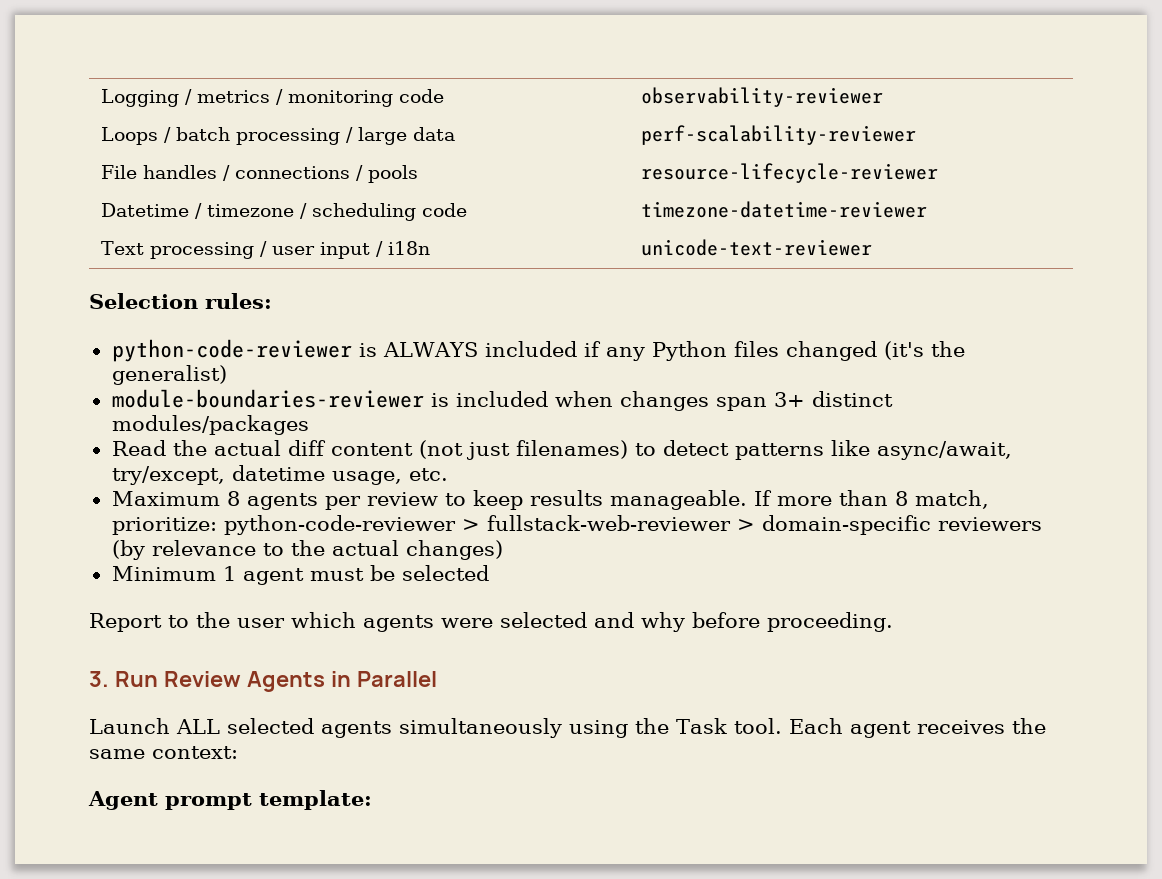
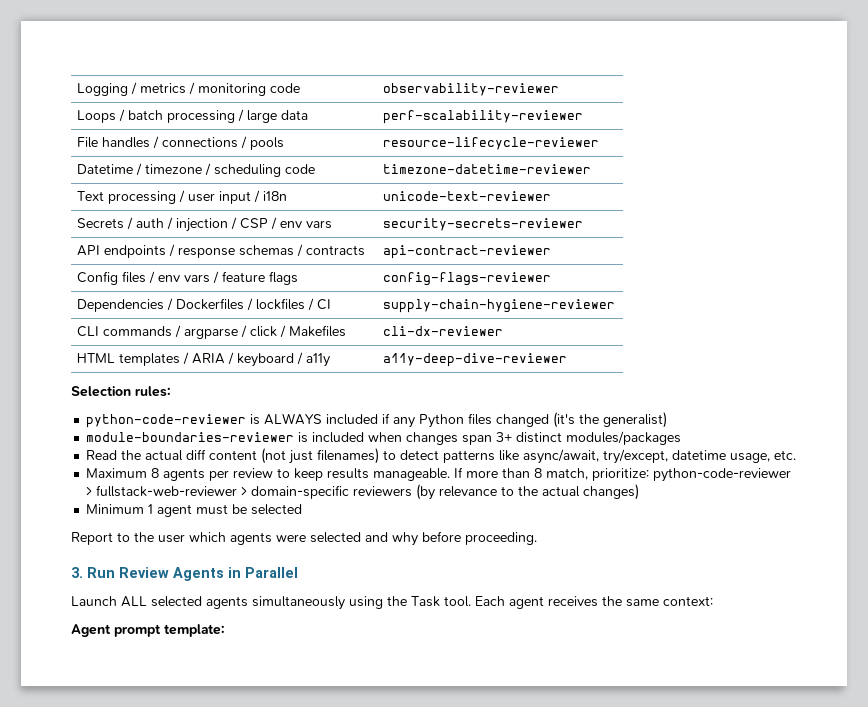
+ Secrets / auth / injection / CSP / env vars | security-secrets-reviewer
+ API endpoints / response schemas / contracts | api-contract-reviewer
+ Config files / env vars / feature flags | config-flags-reviewer
+ Dependencies / Dockerfiles / lockfiles / CI | supply-chain-hygiene-reviewer
+ CLI commands / argparse / click / Makefiles | cli-dx-reviewer
+ HTML templates / ARIA / keyboard / a11y | a11y-deep-dive-reviewer

